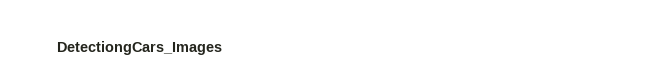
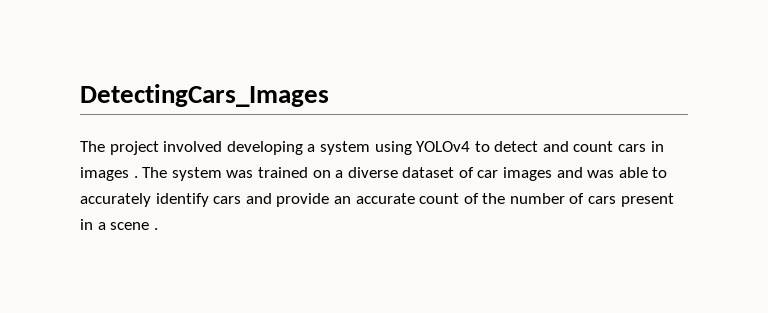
- DetectiongCars_Images
+ DetectingCars_Images
+ The project involved developing a system using YOLOv4 to detect and count cars in images . The system was trained on a diverse dataset of car images and was able to accurately identify cars and provide an accurate count of the number of cars present in a scene .

